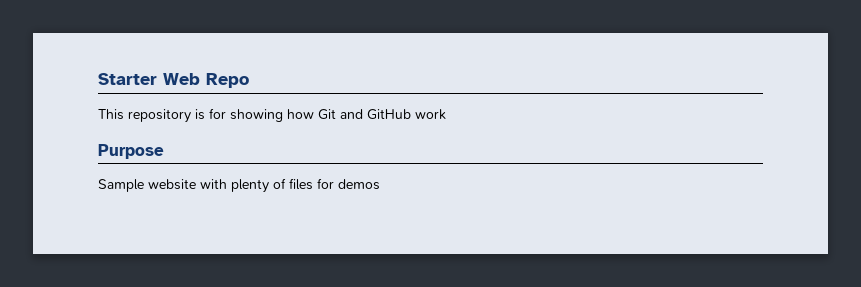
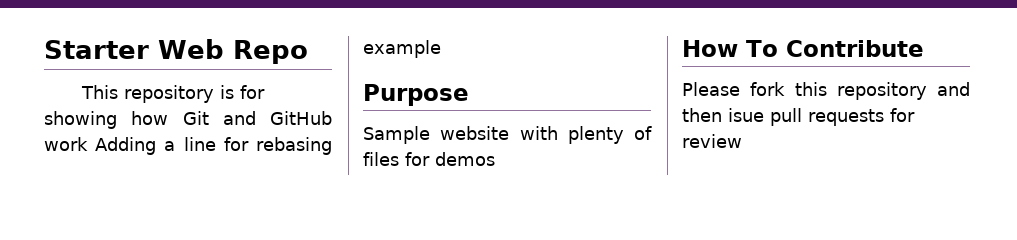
- This repository is for showing how Git and GitHub work
+ This repository is for showing how Git and GitHub work Adding a line for rebasing example
+ How To Contribute
+ Please fork this repository and then isue pull requests for review

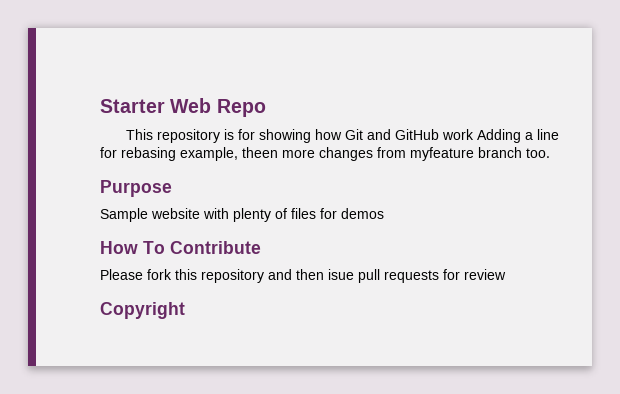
- This repository is for showing how Git and GitHub work Adding a line for rebasing example
+ This repository is for showing how Git and GitHub work Adding a line for rebasing example, theen more changes from myfeature branch too.
+ Copyright

